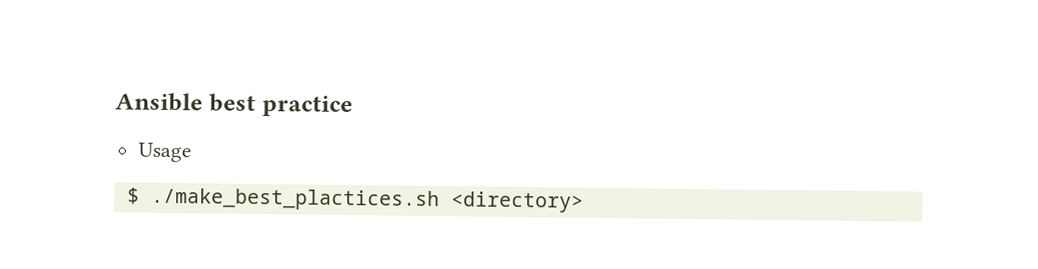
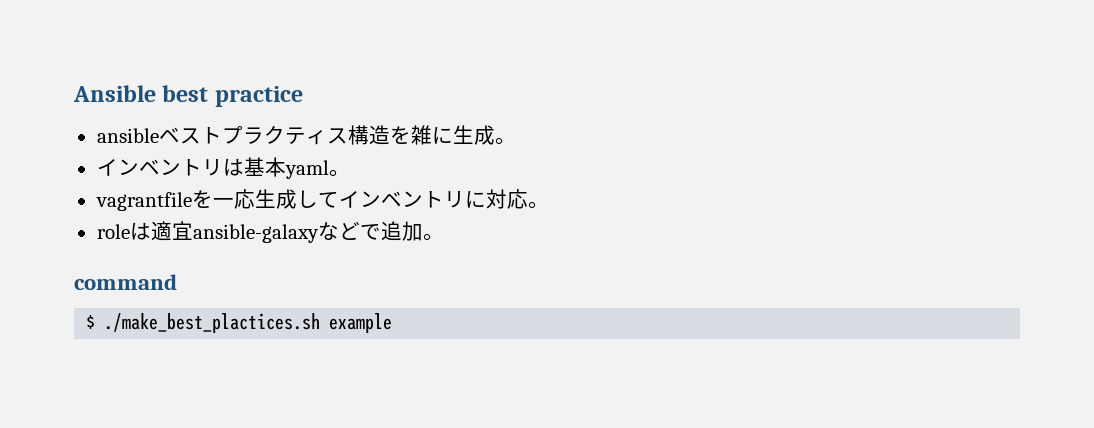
- Usage
+ ansibleベストプラクティス構造を雑に生成。
+ インベントリは基本yaml。
+ vagrantfileを一応生成してインベントリに対応。
+ roleは適宜ansible-galaxyなどで追加。
+ command
- $ ./make_best_plactices.sh <directory>
+ $ ./make_best_plactices.sh example

